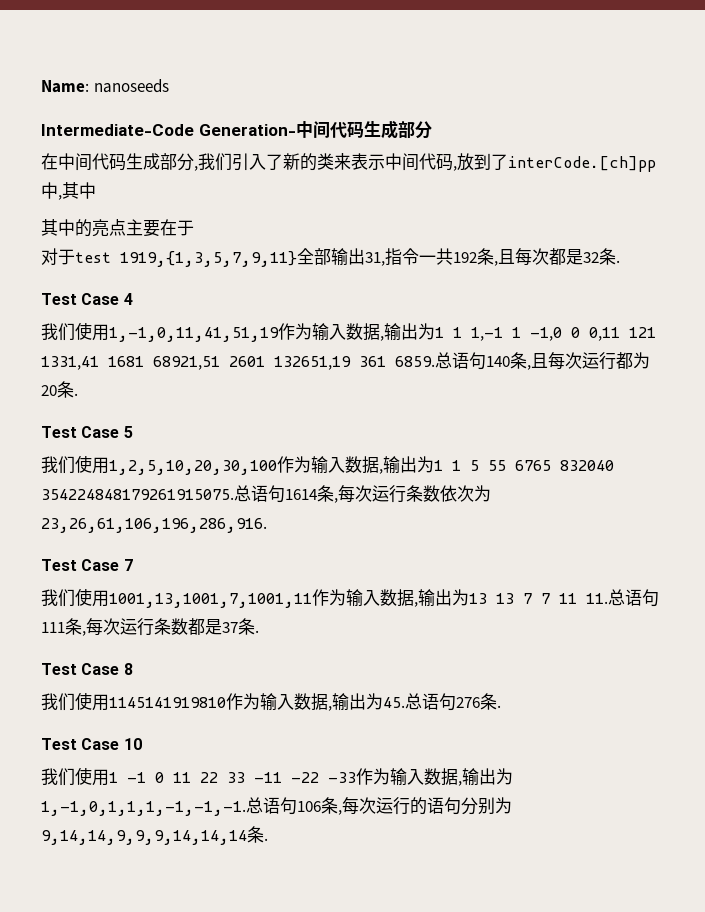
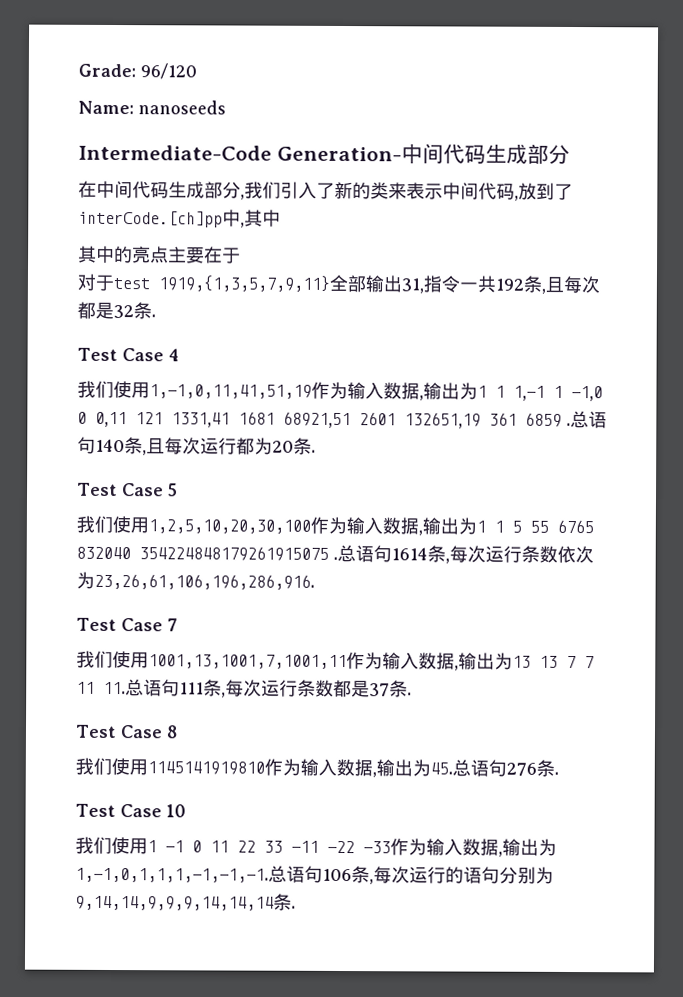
+ Grade: 96/120
- 我们使用1,-1,0,11,41,51,19作为输入数据,输出为1 1 1,-1 1 -1,0 0 0,11 121 1331,41 1681 68921,51 2601 132651,19 361 6859.
+ 我们使用1,-1,0,11,41,51,19作为输入数据,输出为1 1 1,-1 1 -1,0 0 0,11 121 1331,41 1681 68921,51 2601 132651,19 361 6859 .
- 我们使用1,2,5,10,20,30,100作为输入数据,输出为1 1 5 55 6765 832040 354224848179261915075.
+ 我们使用1,2,5,10,20,30,100作为输入数据,输出为1 1 5 55 6765 832040 354224848179261915075 .

